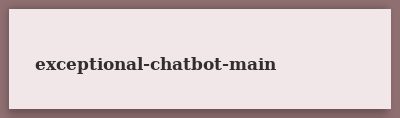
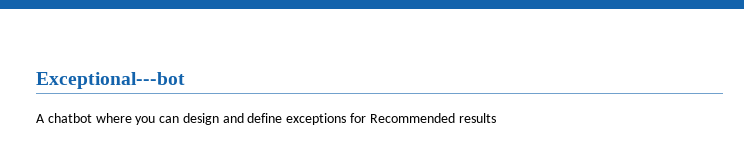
- exceptional-chatbot-main
+ Exceptional---bot
+ A chatbot where you can design and define exceptions for Recommended results

